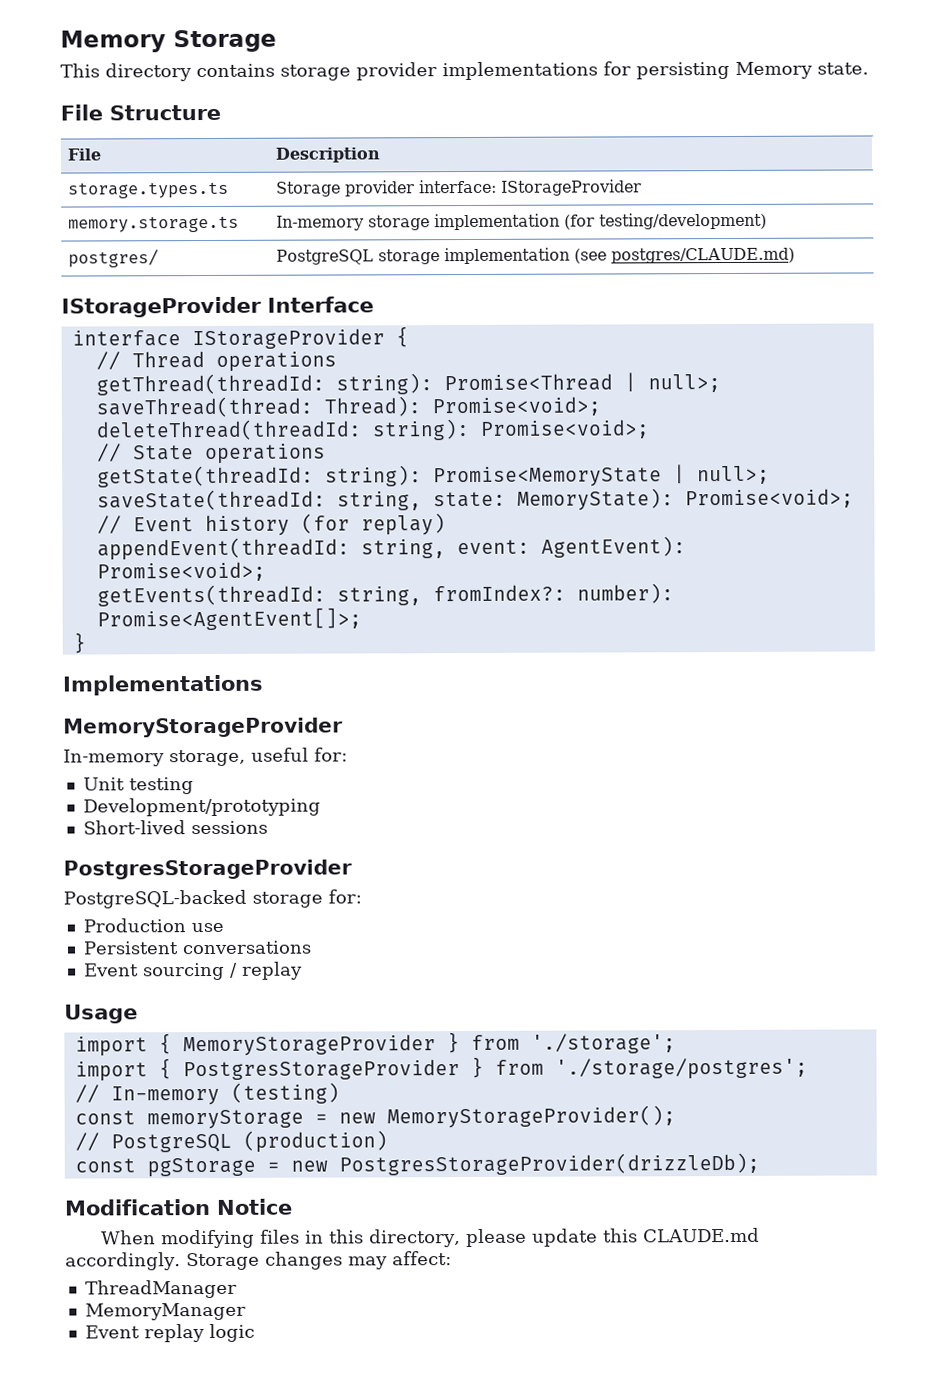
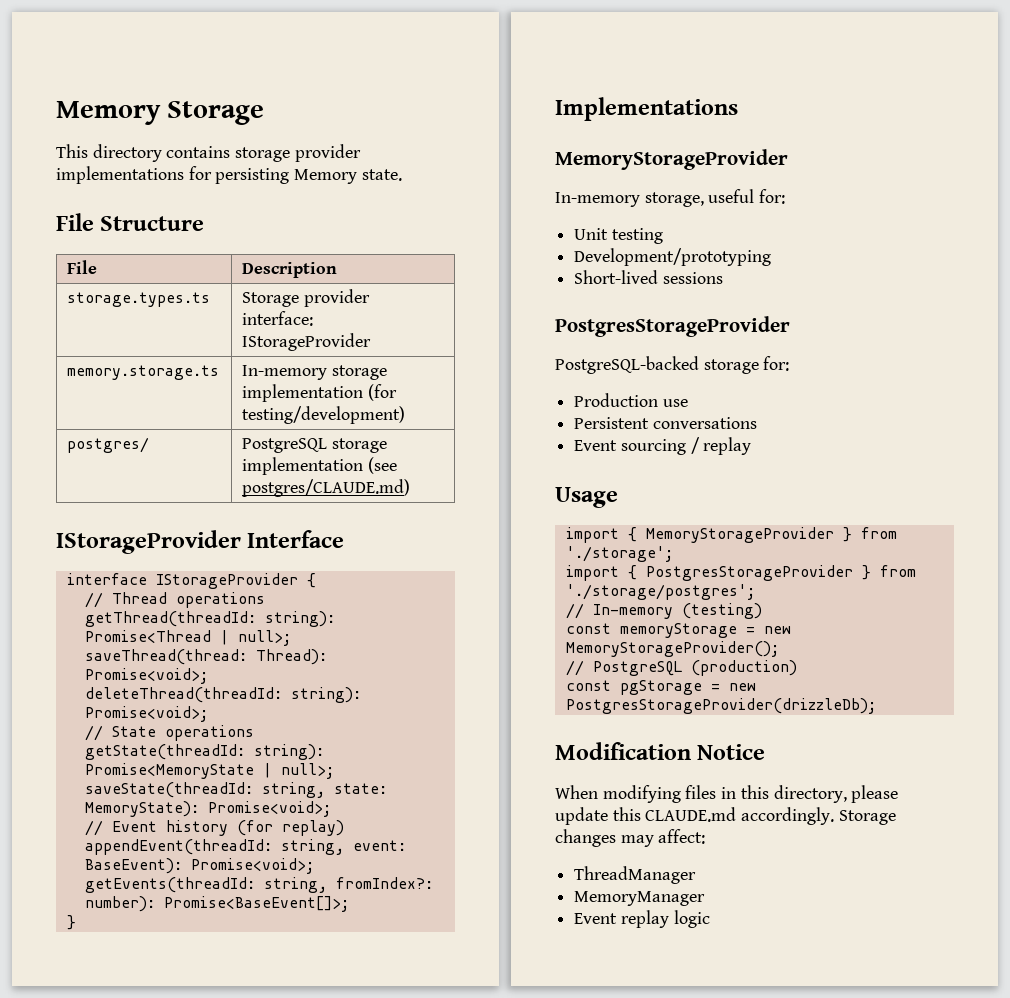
- appendEvent(threadId: string, event: AgentEvent): Promise<void>;
+ appendEvent(threadId: string, event: BaseEvent): Promise<void>;
- getEvents(threadId: string, fromIndex?: number): Promise<AgentEvent[]>;
+ getEvents(threadId: string, fromIndex?: number): Promise<BaseEvent[]>;

